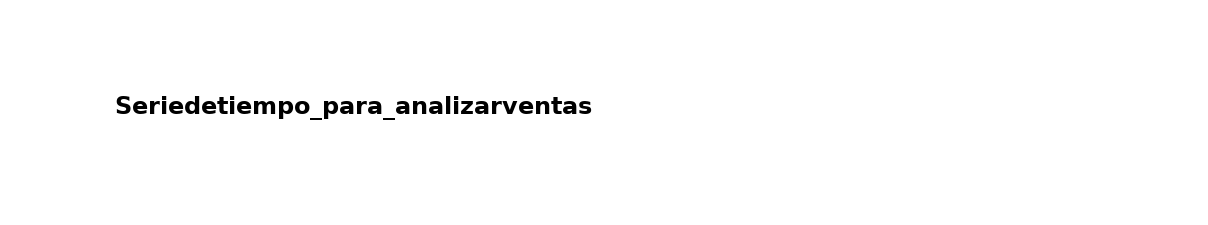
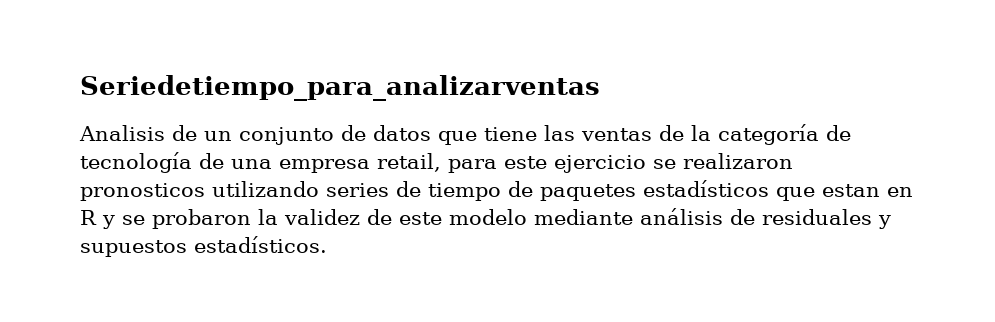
+ Analisis de un conjunto de datos que tiene las ventas de la categoría de tecnología de una empresa retail, para este ejercicio se realizaron pronosticos utilizando series de tiempo de paquetes estadísticos que estan en R y se probaron la validez de este modelo mediante análisis de residuales y supuestos estadísticos.

